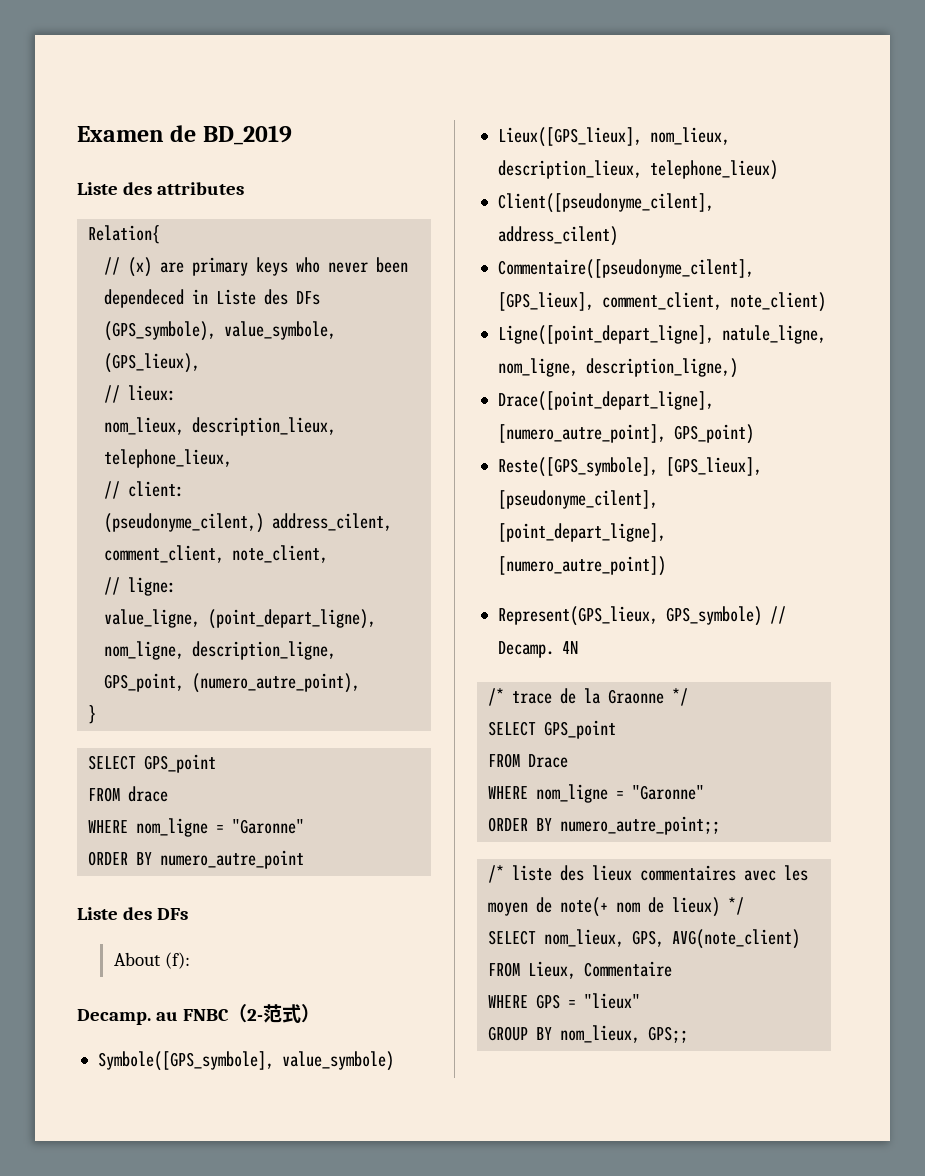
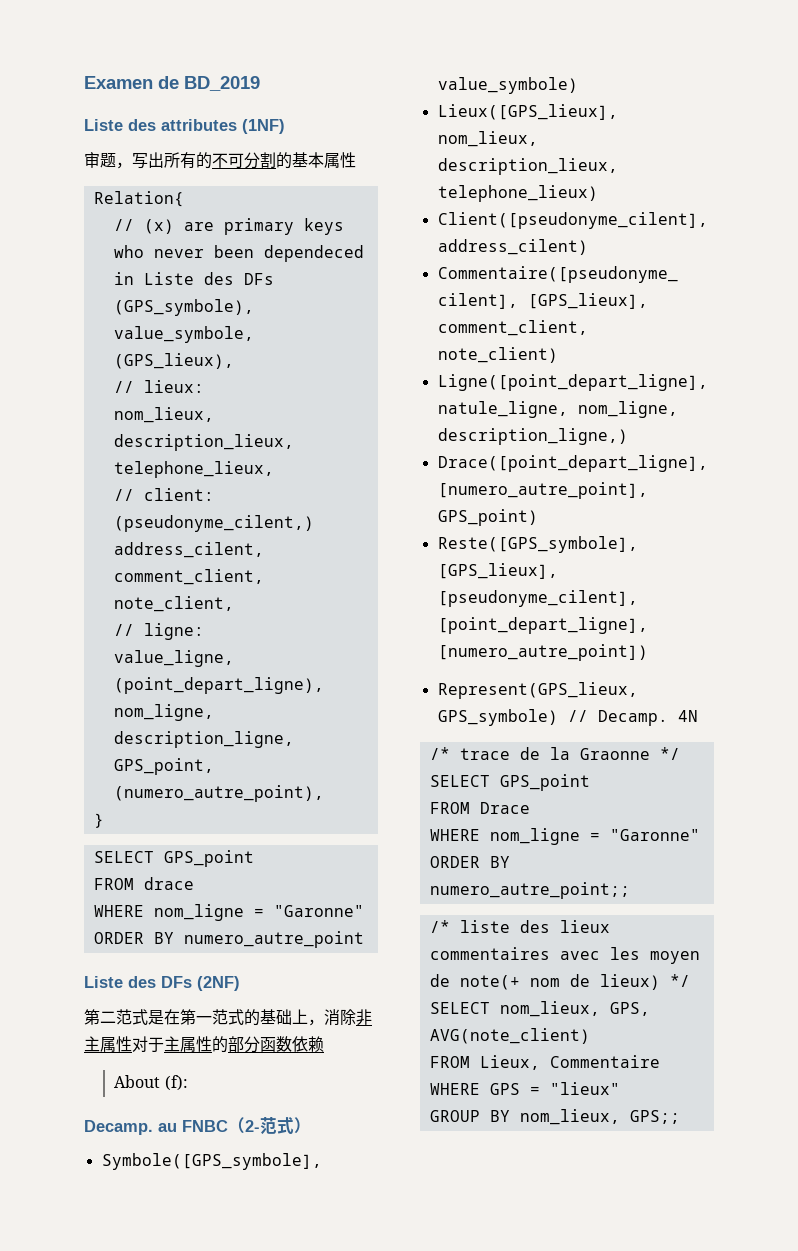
- Liste des attributes
+ Liste des attributes (1NF)
+ 审题，写出所有的不可分割的基本属性
  ORDER BY numero_autre_point
- Liste des DFs
+ Liste des DFs (2NF)
+ 第二范式是在第一范式的基础上，消除非主属性对于主属性的部分函数依赖

